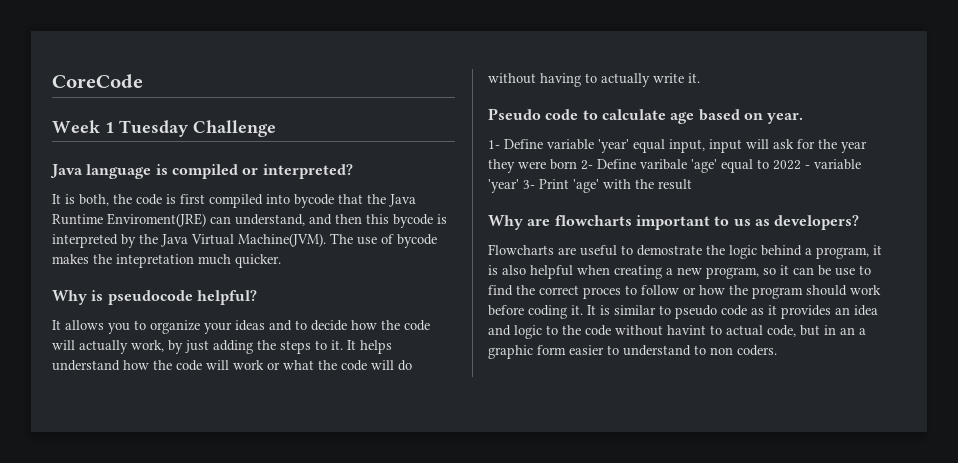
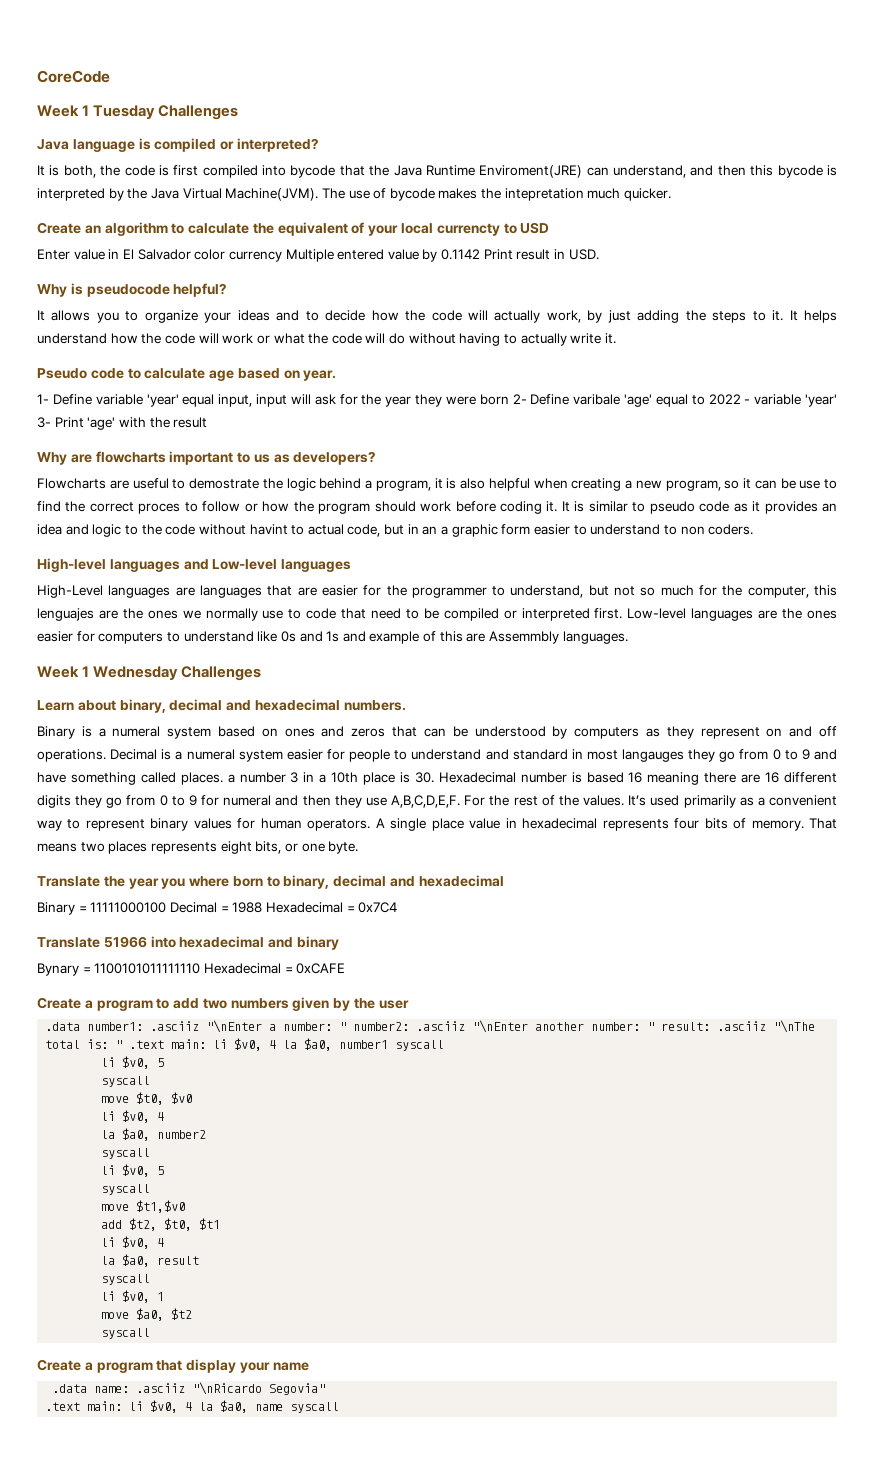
- Week 1 Tuesday Challenge
+ Week 1 Tuesday Challenges
+ Create an algorithm to calculate the equivalent of your local currencty to USD
+ Enter value in El Salvador color currency Multiple entered value by 0.1142 Print result in USD.
+ High-level languages and Low-level languages
+ High-Level languages are languages that are easier for the programmer to understand, but not so much for the computer, this lenguajes are the ones we normally use to code that need to be compiled or interpreted first. Low-level languages are the ones easier for computers to understand like 0s and 1s and example of this are Assemmbly languages.
+ Week 1 Wednesday Challenges
+ Learn about binary, decimal and hexadecimal numbers.
+ Binary is a numeral system based on ones and zeros that can be understood by computers as they represent on and off operations. Decimal is a numeral system easier for people to understand and standard in most langauges they go from 0 to 9 and have something called places. a number 3 in a 10th place is 30. Hexadecimal number is based 16 meaning there are 16 different digits they go from 0 to 9 for numeral and then they use A,B,C,D,E,F. For the rest of the values. It’s used primarily as a convenient way to represent binary values for human operators. A single place value in hexadecimal represents four bits of memory. That means two places represents eight bits, or one byte.
+ Translate the year you where born to binary, decimal and hexadecimal
+ Binary = 11111000100 Decimal = 1988 Hexadecimal = 0x7C4
+ Translate 51966 into hexadecimal and binary
+ Bynary = 1100101011111110 Hexadecimal = 0xCAFE
+ Create a program to add two numbers given by the user
+ .data number1: .asciiz "\nEnter a number: " number2: .asciiz "\nEnter another number: " result: .asciiz "\nThe total is: " .text main: li $v0, 4 la $a0, number1 syscall
+ li $v0, 5
+ syscall
+ move $t0, $v0
+ li $v0, 4
+ la $a0, number2
+ syscall
+ li $v0, 5
+ syscall
+ move $t1,$v0
+ add $t2, $t0, $t1
+ li $v0, 4
+ la $a0, result
+ syscall
+ li $v0, 1
+ move $a0, $t2
+ syscall
+ Create a program that display your name
+ .data name: .asciiz "\nRicardo Segovia"
+ .text main: li $v0, 4 la $a0, name syscall

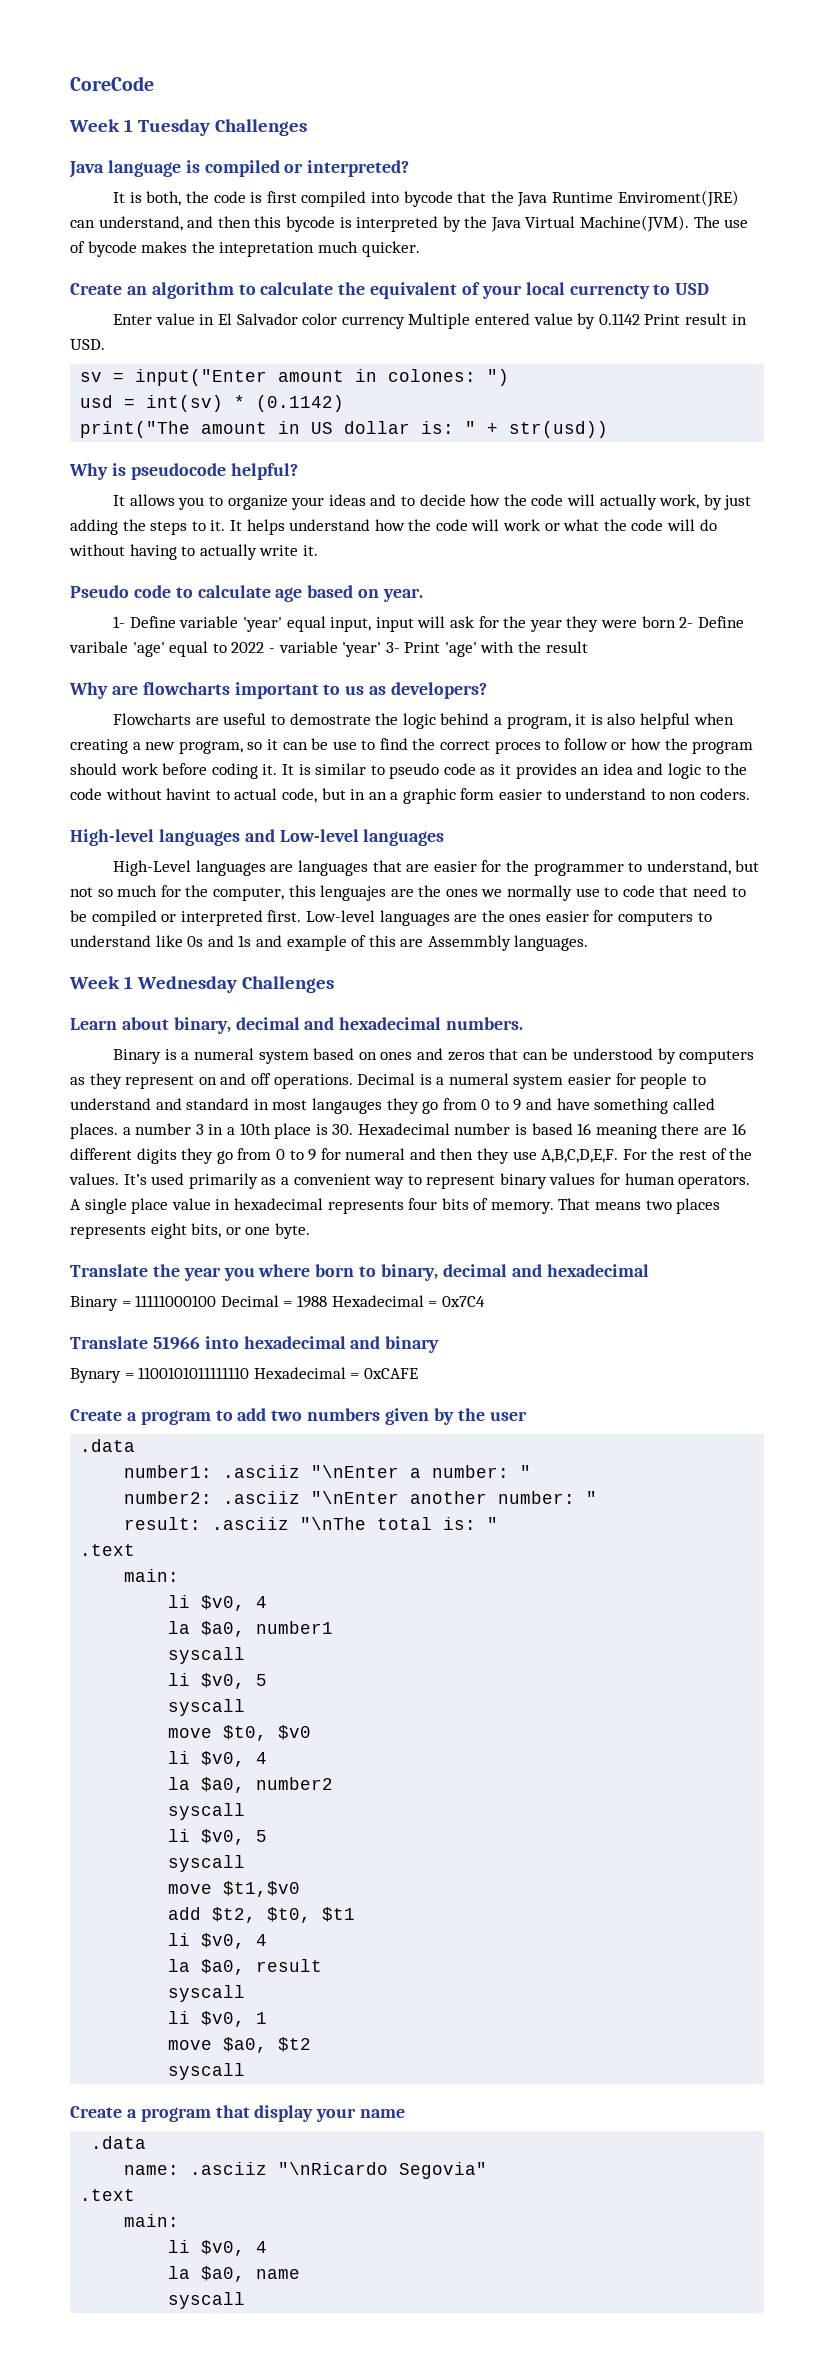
+ sv = input("Enter amount in colones: ")
+ usd = int(sv) * (0.1142)
+ print("The amount in US dollar is: " + str(usd))
  Create a program to add two numbers given by the user
- .data number1: .asciiz "\nEnter a number: " number2: .asciiz "\nEnter another number: " result: .asciiz "\nThe total is: " .text main: li $v0, 4 la $a0, number1 syscall
+ .data
+ number1: .asciiz "\nEnter a number: "
+ number2: .asciiz "\nEnter another number: "
+ result: .asciiz "\nThe total is: "
+ .text
+ main:
+ li $v0, 4
+ la $a0, number1
+ syscall
  Create a program that display your name
- .data name: .asciiz "\nRicardo Segovia"
- .text main: li $v0, 4 la $a0, name syscall
+ .data
+ name: .asciiz "\nRicardo Segovia"
+ .text
+ main:
+ li $v0, 4
+ la $a0, name
+ syscall

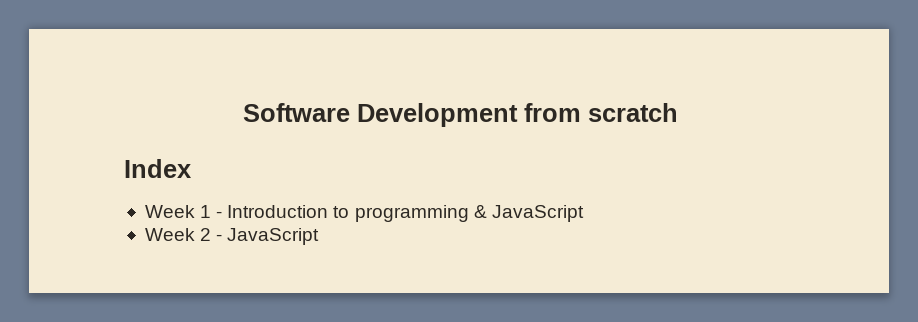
- CoreCode
- Week 1 Tuesday Challenges
- Java language is compiled or interpreted?
- It is both, the code is first compiled into bycode that the Java Runtime Enviroment(JRE) can understand, and then this bycode is interpreted by the Java Virtual Machine(JVM). The use of bycode makes the intepretation much quicker.
- Create an algorithm to calculate the equivalent of your local currencty to USD
- Enter value in El Salvador color currency Multiple entered value by 0.1142 Print result in USD.
- sv = input("Enter amount in colones: ")
- usd = int(sv) * (0.1142)
- print("The amount in US dollar is: " + str(usd))
- Why is pseudocode helpful?
- It allows you to organize your ideas and to decide how the code will actually work, by just adding the steps to it. It helps understand how the code will work or what the code will do without having to actually write it.
- Pseudo code to calculate age based on year.
- 1- Define variable 'year' equal input, input will ask for the year they were born 2- Define varibale 'age' equal to 2022 - variable 'year' 3- Print 'age' with the result
- Why are flowcharts important to us as developers?
- Flowcharts are useful to demostrate the logic behind a program, it is also helpful when creating a new program, so it can be use to find the correct proces to follow or how the program should work before coding it. It is similar to pseudo code as it provides an idea and logic to the code without havint to actual code, but in an a graphic form easier to understand to non coders.
- High-level languages and Low-level languages
- High-Level languages are languages that are easier for the programmer to understand, but not so much for the computer, this lenguajes are the ones we normally use to code that need to be compiled or interpreted first. Low-level languages are the ones easier for computers to understand like 0s and 1s and example of this are Assemmbly languages.
- Week 1 Wednesday Challenges
- Learn about binary, decimal and hexadecimal numbers.
- Binary is a numeral system based on ones and zeros that can be understood by computers as they represent on and off operations. Decimal is a numeral system easier for people to understand and standard in most langauges they go from 0 to 9 and have something called places. a number 3 in a 10th place is 30. Hexadecimal number is based 16 meaning there are 16 different digits they go from 0 to 9 for numeral and then they use A,B,C,D,E,F. For the rest of the values. It’s used primarily as a convenient way to represent binary values for human operators. A single place value in hexadecimal represents four bits of memory. That means two places represents eight bits, or one byte.
- Translate the year you where born to binary, decimal and hexadecimal
- Binary = 11111000100 Decimal = 1988 Hexadecimal = 0x7C4
- Translate 51966 into hexadecimal and binary
- Bynary = 1100101011111110 Hexadecimal = 0xCAFE
- Create a program to add two numbers given by the user
- .data
- number1: .asciiz "\nEnter a number: "
- number2: .asciiz "\nEnter another number: "
- result: .asciiz "\nThe total is: "
- .text
- main:
- li $v0, 4
- la $a0, number1
- syscall
- li $v0, 5
- syscall
- move $t0, $v0
- li $v0, 4
- la $a0, number2
- syscall
- li $v0, 5
- syscall
- move $t1,$v0
- add $t2, $t0, $t1
- li $v0, 4
- la $a0, result
- syscall
- li $v0, 1
- move $a0, $t2
- syscall
- Create a program that display your name
- .data
- name: .asciiz "\nRicardo Segovia"
- .text
- main:
- li $v0, 4
- la $a0, name
- syscall
+ Software Development from scratch
+ Index
+ Week 1 - Introduction to programming & JavaScript
+ Week 2 - JavaScript

